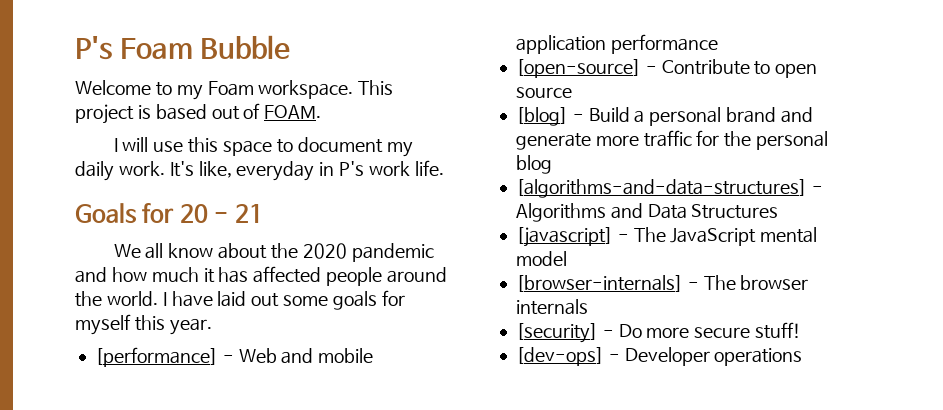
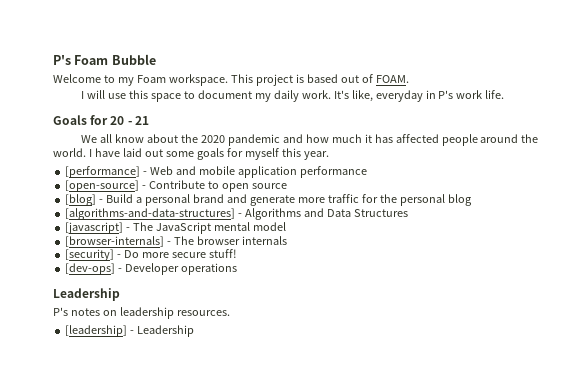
  [dev-ops] - Developer operations
+ Leadership
+ P's notes on leadership resources.
+ [leadership] - Leadership

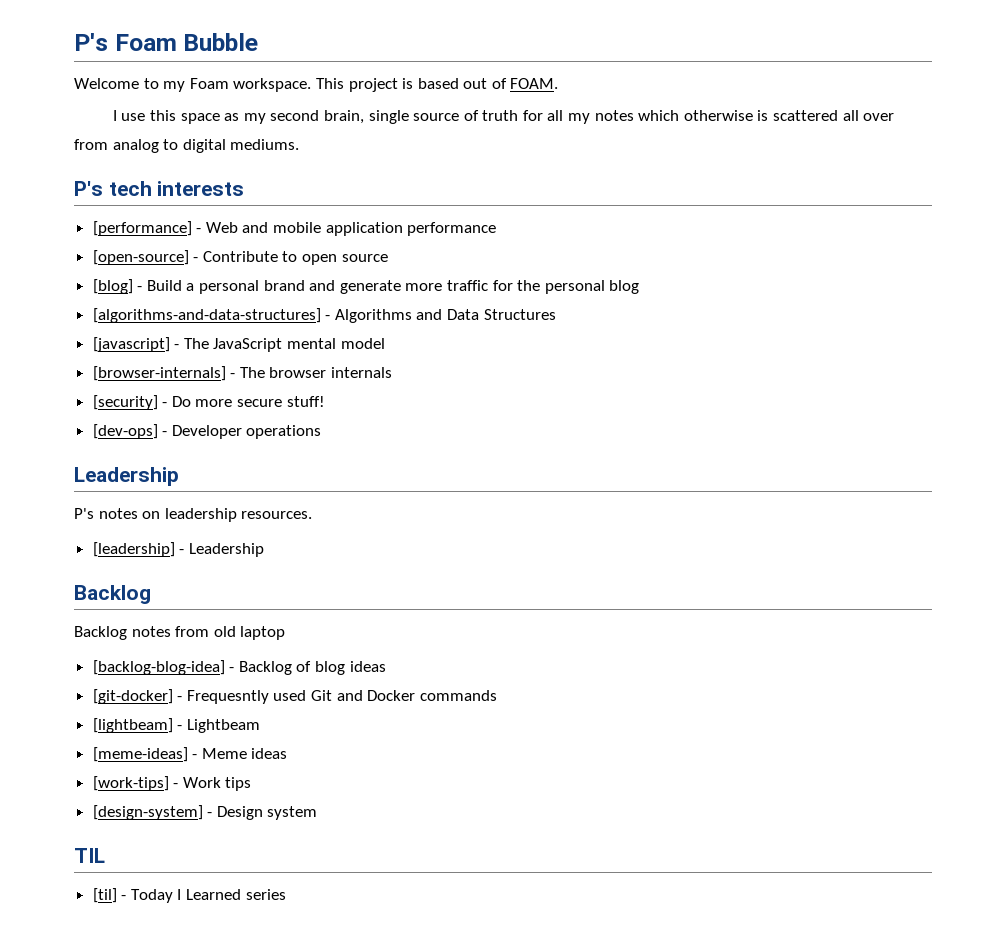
- I will use this space to document my daily work. It's like, everyday in P's work life.
- Goals for 20 - 21
- We all know about the 2020 pandemic and how much it has affected people around the world. I have laid out some goals for myself this year.
+ I use this space as my second brain, single source of truth for all my notes which otherwise is scattered all over from analog to digital mediums.
+ P's tech interests
  [leadership] - Leadership
+ Backlog
+ Backlog notes from old laptop
+ [backlog-blog-idea] - Backlog of blog ideas
+ [git-docker] - Frequesntly used Git and Docker commands
+ [lightbeam] - Lightbeam
+ [meme-ideas] - Meme ideas
+ [work-tips] - Work tips
+ [design-system] - Design system
+ TIL
+ [til] - Today I Learned series

